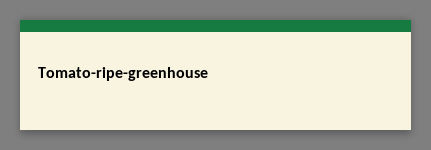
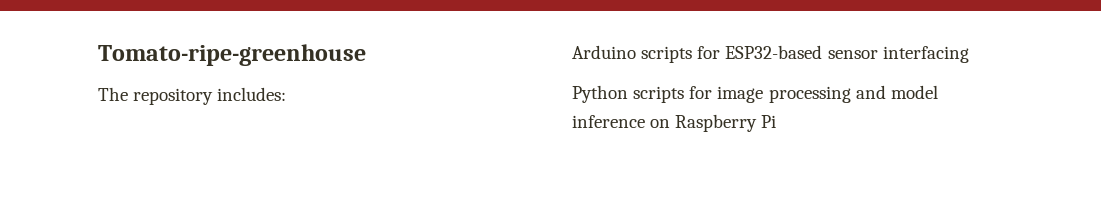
+ The repository includes:
+ Arduino scripts for ESP32-based sensor interfacing
+ Python scripts for image processing and model inference on Raspberry Pi

